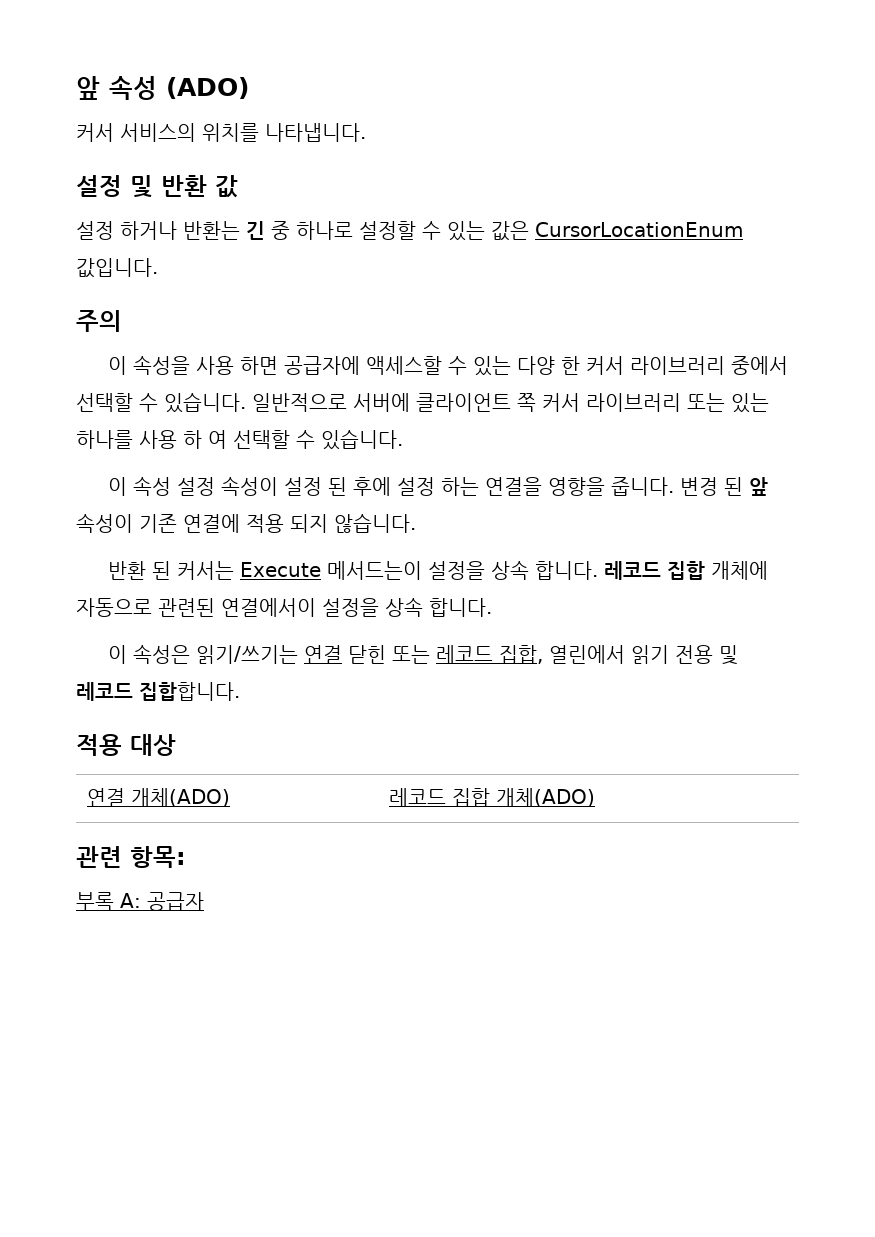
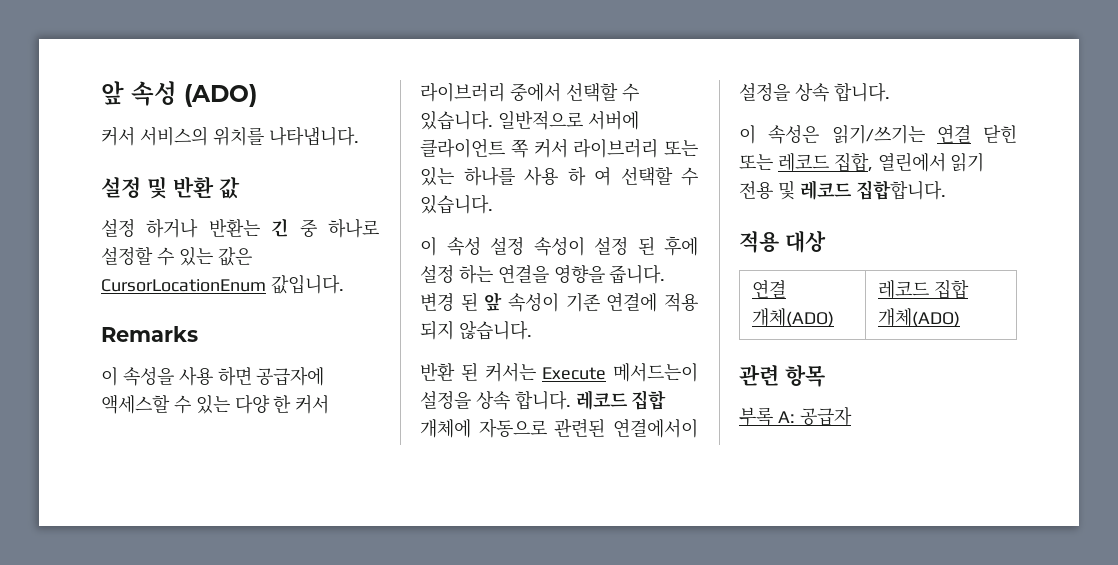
- 주의
+ Remarks
- 관련 항목:
+ 관련 항목

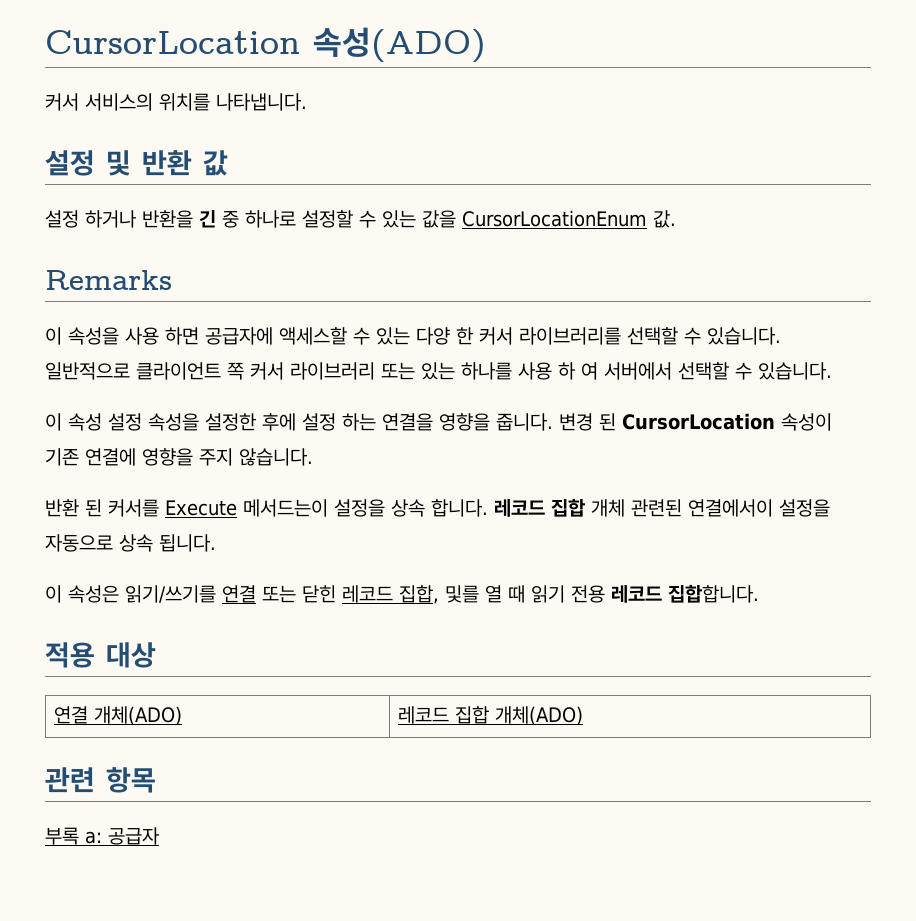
- 앞 속성 (ADO)
+ CursorLocation 속성(ADO)
- 설정 하거나 반환는 긴 중 하나로 설정할 수 있는 값은 CursorLocationEnum 값입니다.
+ 설정 하거나 반환을 긴 중 하나로 설정할 수 있는 값을 CursorLocationEnum 값.
- 이 속성을 사용 하면 공급자에 액세스할 수 있는 다양 한 커서 라이브러리 중에서 선택할 수 있습니다.
+ 이 속성을 사용 하면 공급자에 액세스할 수 있는 다양 한 커서 라이브러리를 선택할 수 있습니다.
- 일반적으로 서버에 클라이언트 쪽 커서 라이브러리 또는 있는 하나를 사용 하 여 선택할 수 있습니다.
+ 일반적으로 클라이언트 쪽 커서 라이브러리 또는 있는 하나를 사용 하 여 서버에서 선택할 수 있습니다.
- 이 속성 설정 속성이 설정 된 후에 설정 하는 연결을 영향을 줍니다.
+ 이 속성 설정 속성을 설정한 후에 설정 하는 연결을 영향을 줍니다.
- 변경 된 앞 속성이 기존 연결에 적용 되지 않습니다.
+ 변경 된 CursorLocation 속성이 기존 연결에 영향을 주지 않습니다.
- 반환 된 커서는 Execute 메서드는이 설정을 상속 합니다.
+ 반환 된 커서를 Execute 메서드는이 설정을 상속 합니다.
- 레코드 집합 개체에 자동으로 관련된 연결에서이 설정을 상속 합니다.
+ 레코드 집합 개체 관련된 연결에서이 설정을 자동으로 상속 됩니다.
- 이 속성은 읽기/쓰기는 연결 닫힌 또는 레코드 집합, 열린에서 읽기 전용 및 레코드 집합합니다.
+ 이 속성은 읽기/쓰기를 연결 또는 닫힌 레코드 집합, 및를 열 때 읽기 전용 레코드 집합합니다.
- 부록 A: 공급자
+ 부록 a: 공급자

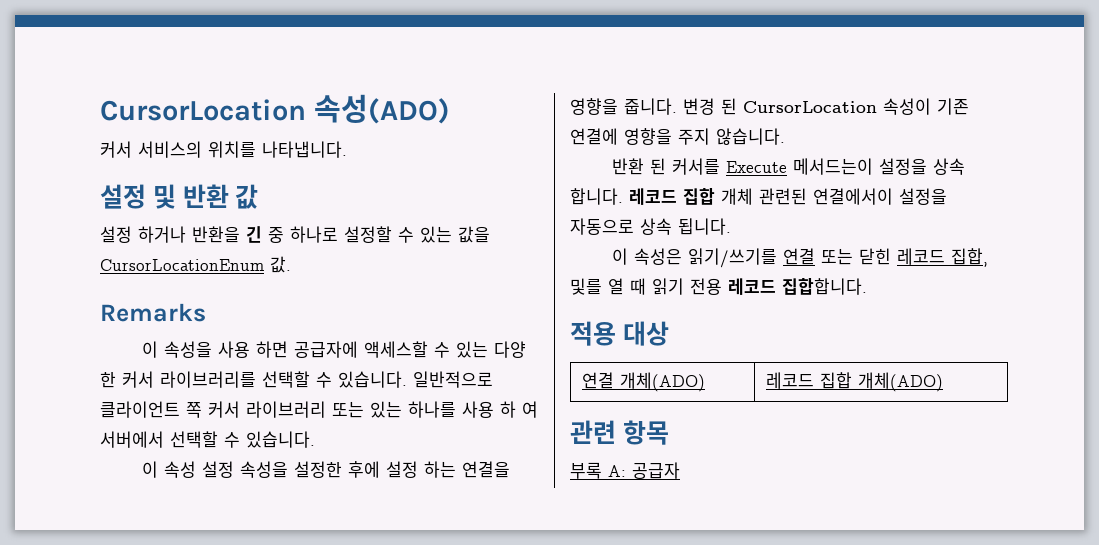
- 부록 a: 공급자
+ 부록 A: 공급자

